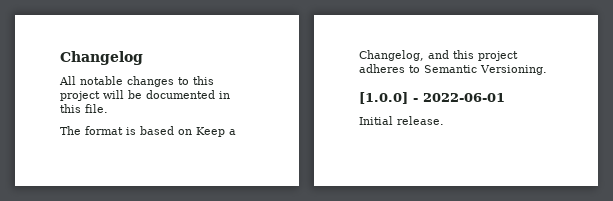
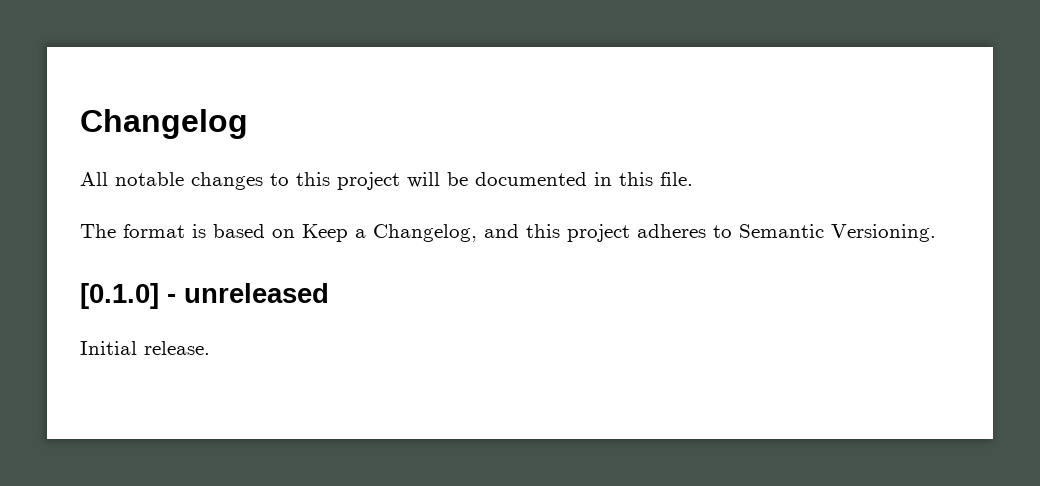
- [1.0.0] - 2022-06-01
+ [0.1.0] - unreleased

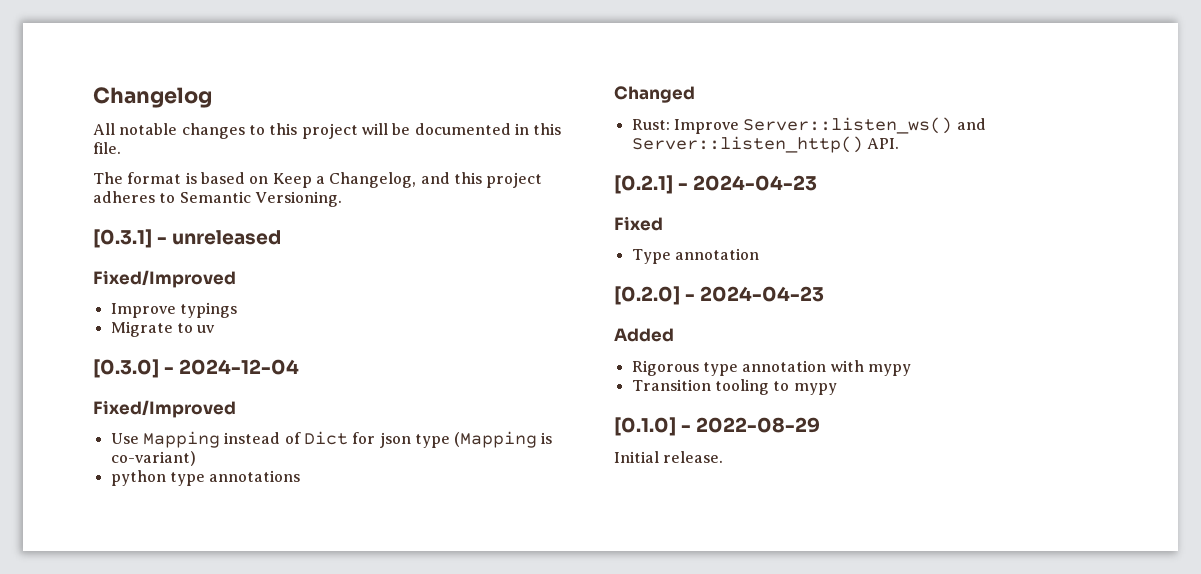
- [0.1.0] - unreleased
+ [0.3.1] - unreleased
+ Fixed/Improved
+ Improve typings
+ Migrate to uv
+ [0.3.0] - 2024-12-04
+ Fixed/Improved
+ Use Mapping instead of Dict for json type (Mapping is co-variant)
+ python type annotations
+ Changed
+ Rust: Improve Server::listen_ws() and Server::listen_http() API.
+ [0.2.1] - 2024-04-23
+ Fixed
+ Type annotation
+ [0.2.0] - 2024-04-23
+ Added
+ Rigorous type annotation with mypy
+ Transition tooling to mypy
+ [0.1.0] - 2022-08-29

